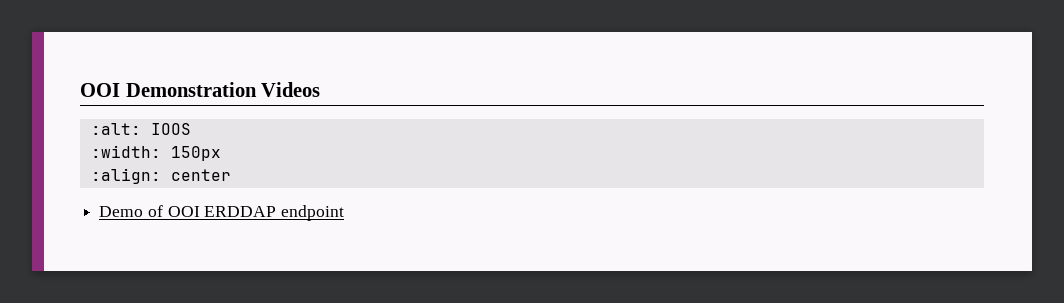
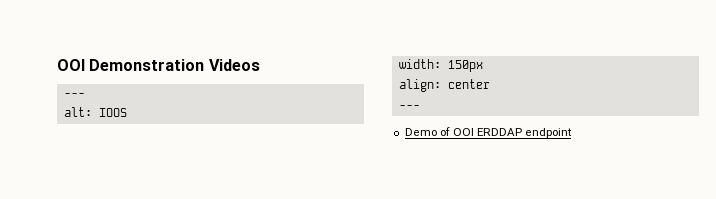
  OOI Demonstration Videos
- :alt: IOOS
+ ---
+ alt: IOOS
- :width: 150px
+ width: 150px
- :align: center
+ align: center
+ ---

